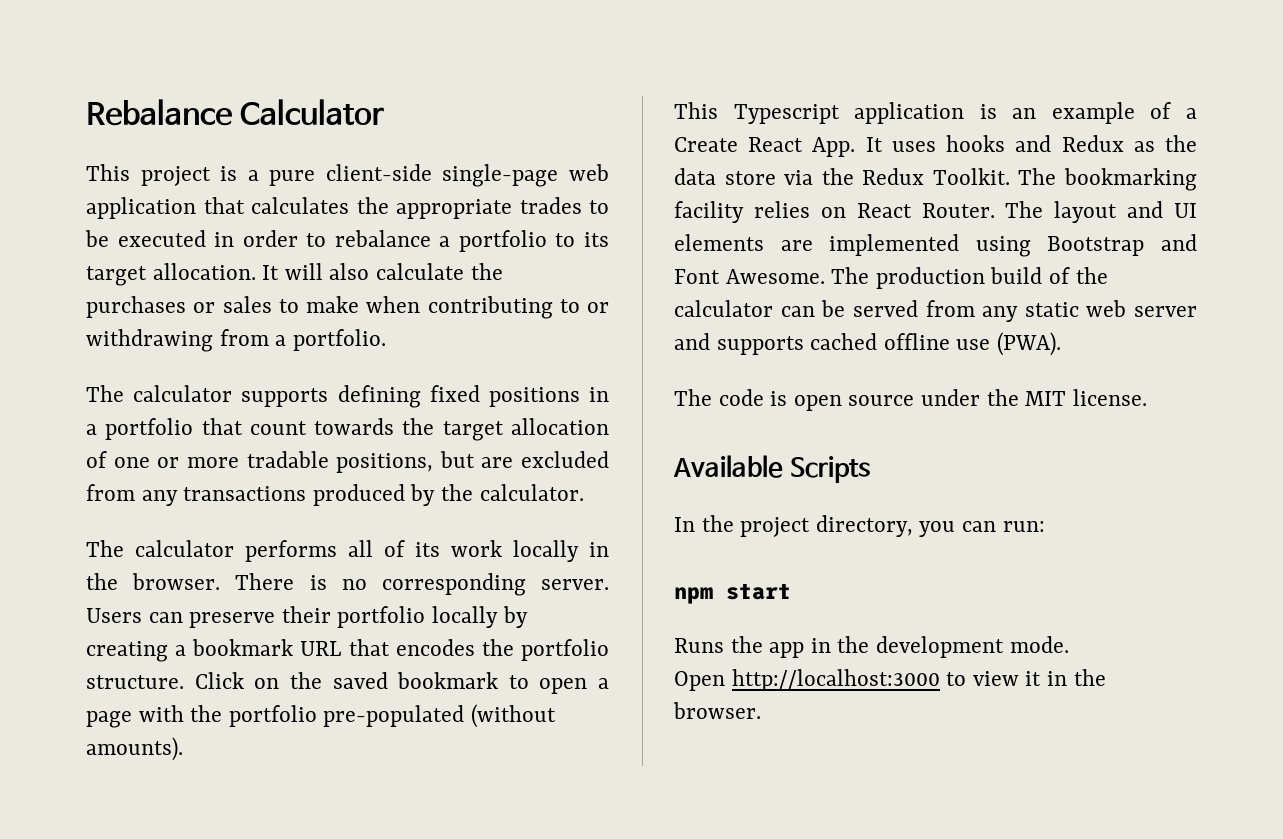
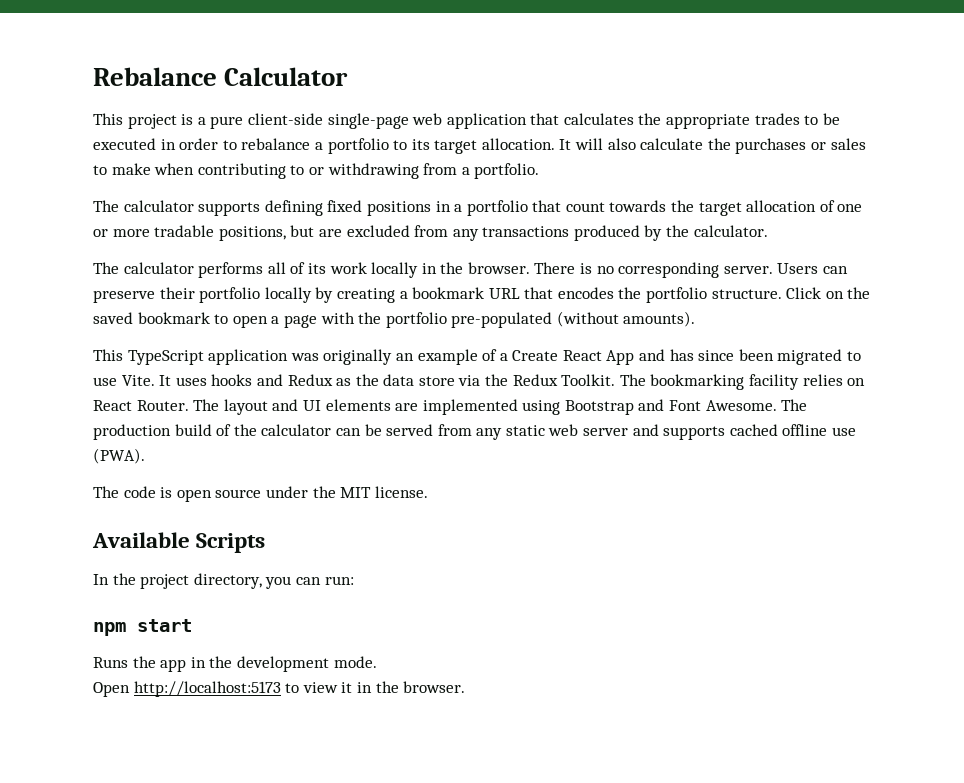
- This Typescript application is an example of a Create React App. It uses hooks and Redux as the data store via the Redux Toolkit.
+ This TypeScript application was originally an example of a Create React App and has since been migrated to use Vite. It uses hooks and Redux as the data store via the Redux Toolkit.
- Open http://localhost:3000 to view it in the browser.
+ Open http://localhost:5173 to view it in the browser.

